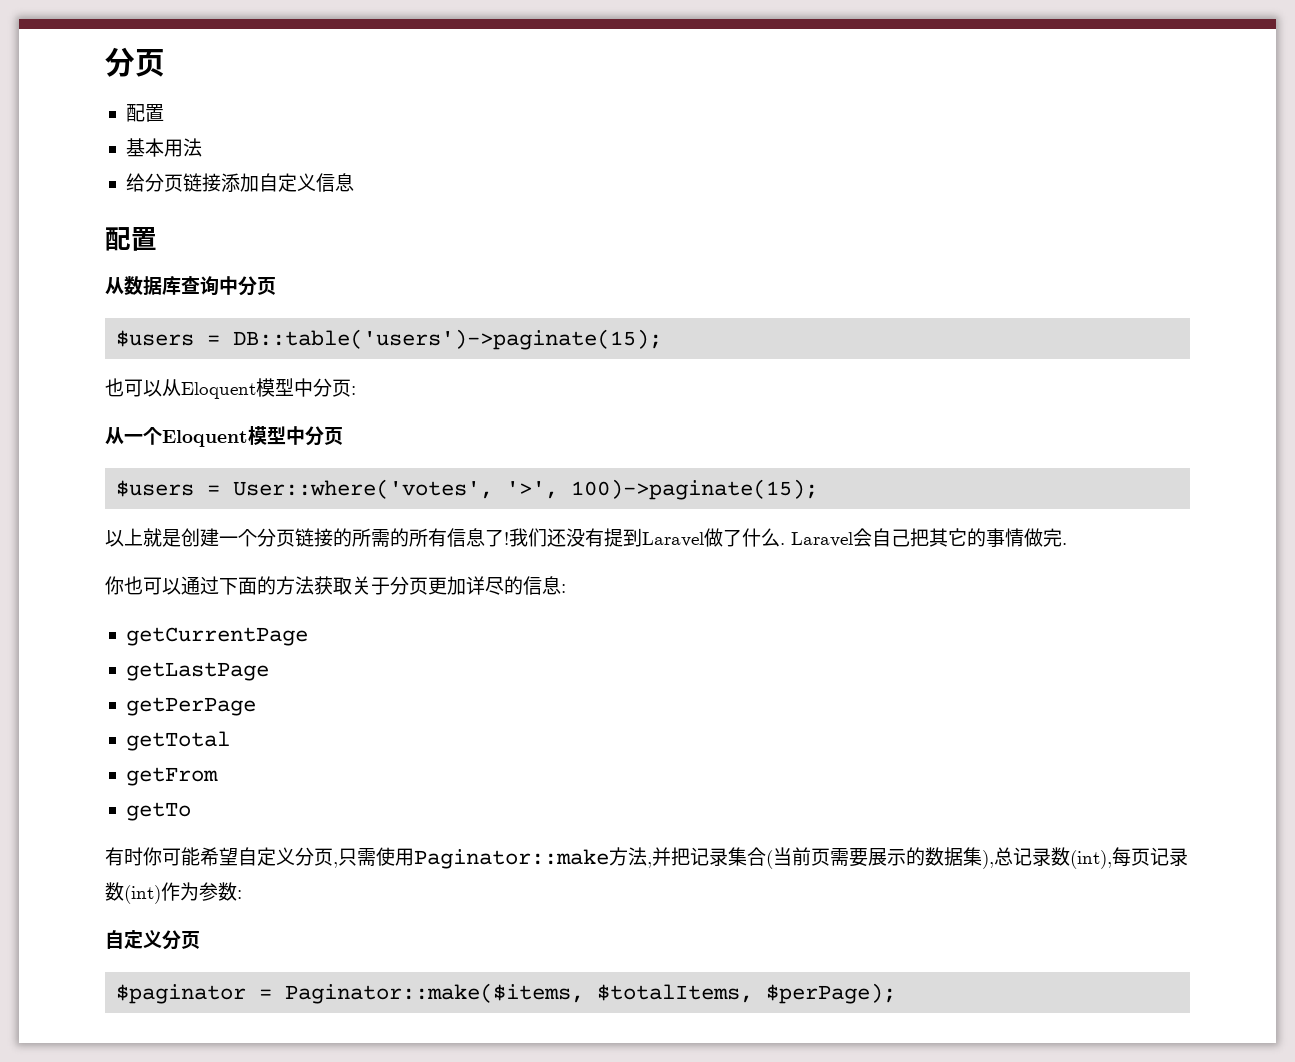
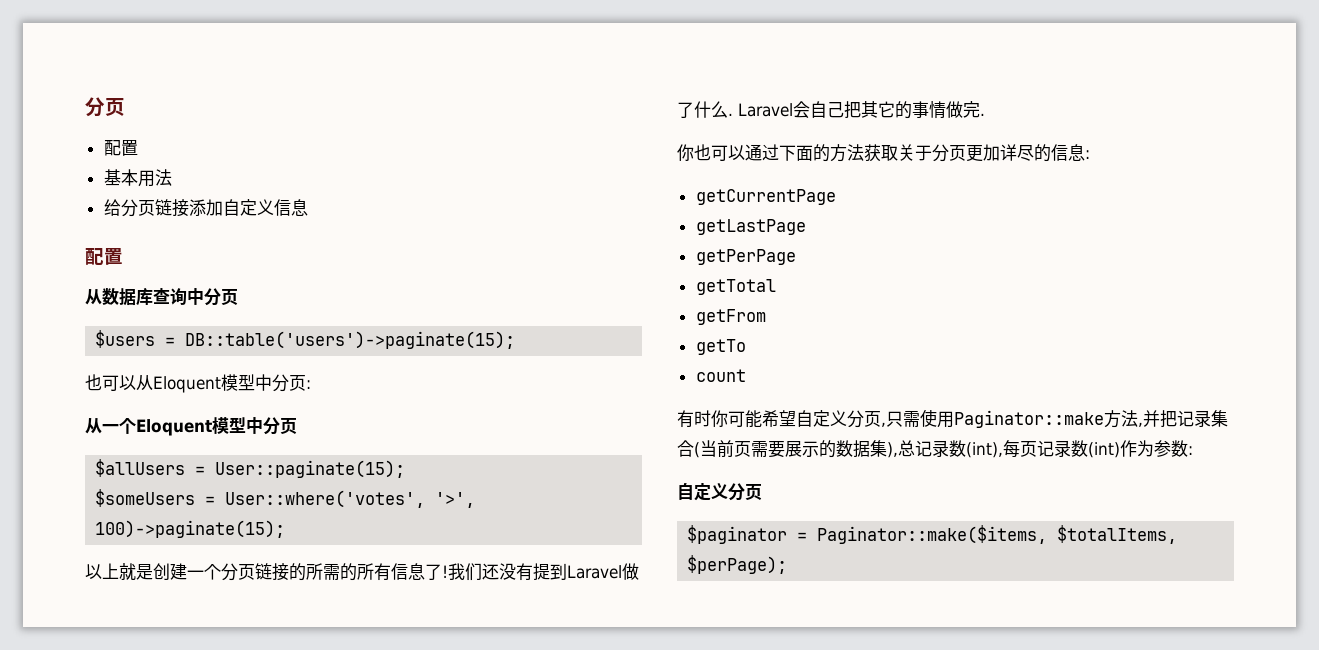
- $users = User::where('votes', '>', 100)->paginate(15);
+ $allUsers = User::paginate(15);
+ $someUsers = User::where('votes', '>', 100)->paginate(15);
+ count

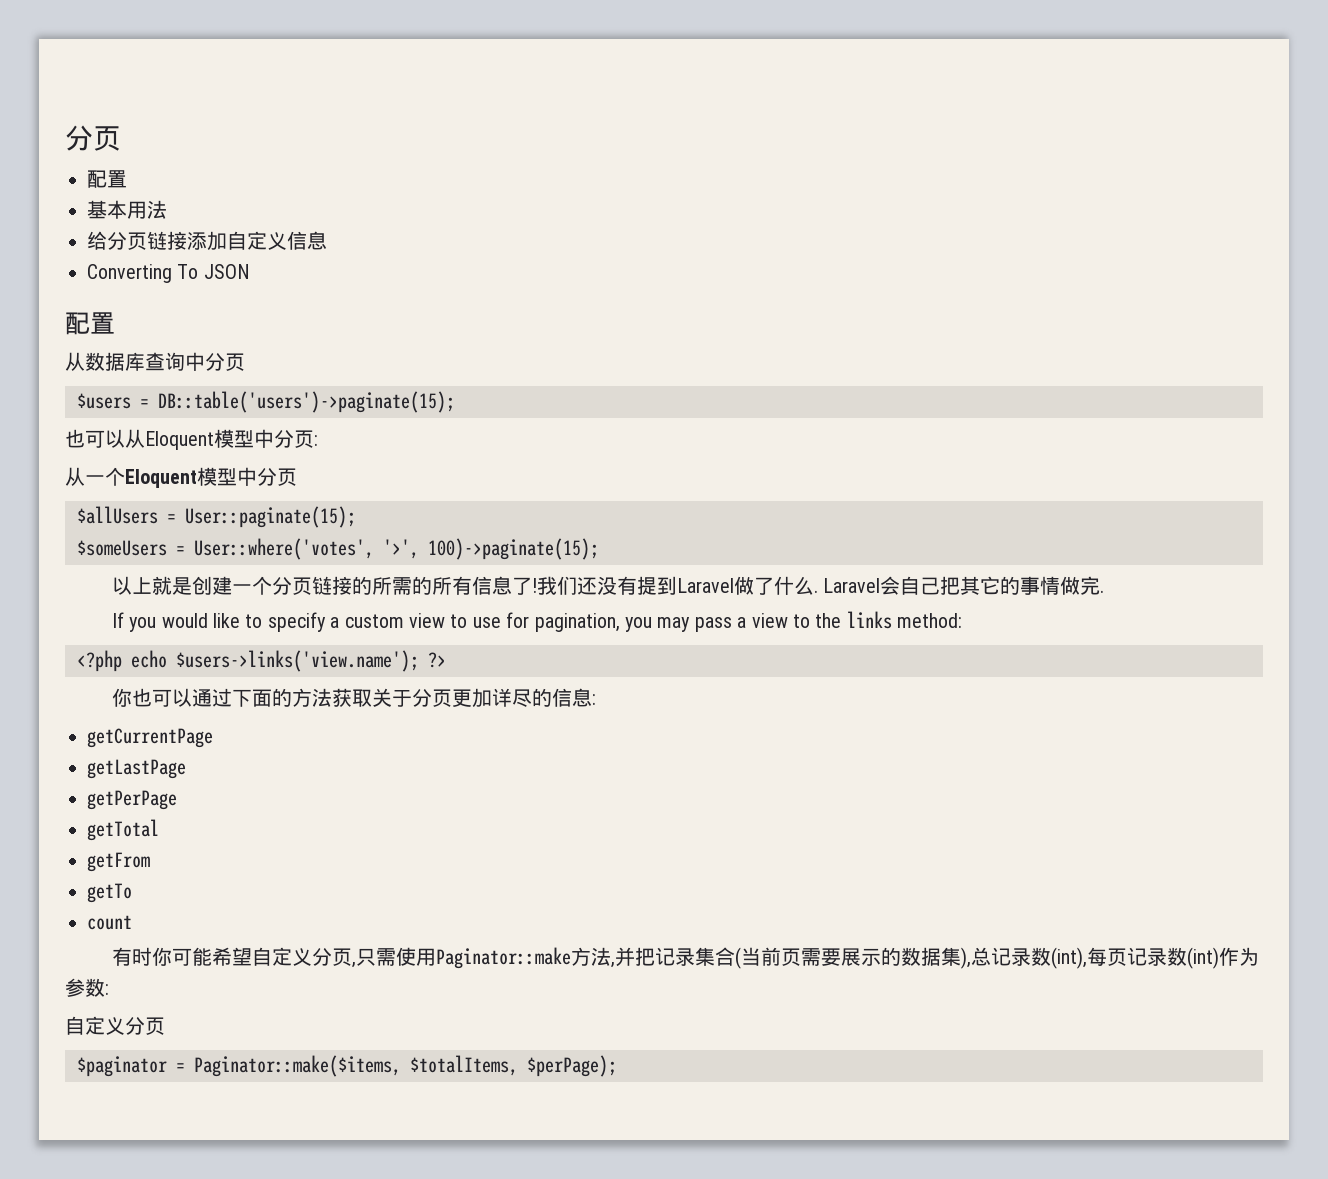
+ Converting To JSON
+ If you would like to specify a custom view to use for pagination, you may pass a view to the links method:
+ <?php echo $users->links('view.name'); ?>

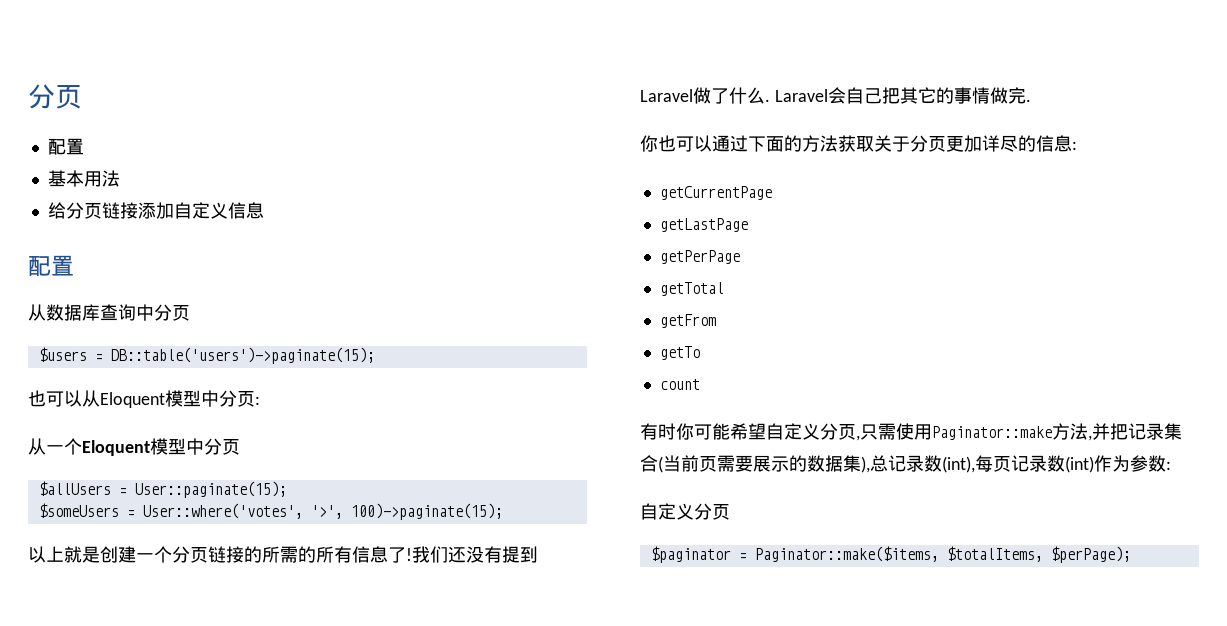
- Converting To JSON
- If you would like to specify a custom view to use for pagination, you may pass a view to the links method:
- <?php echo $users->links('view.name'); ?>

